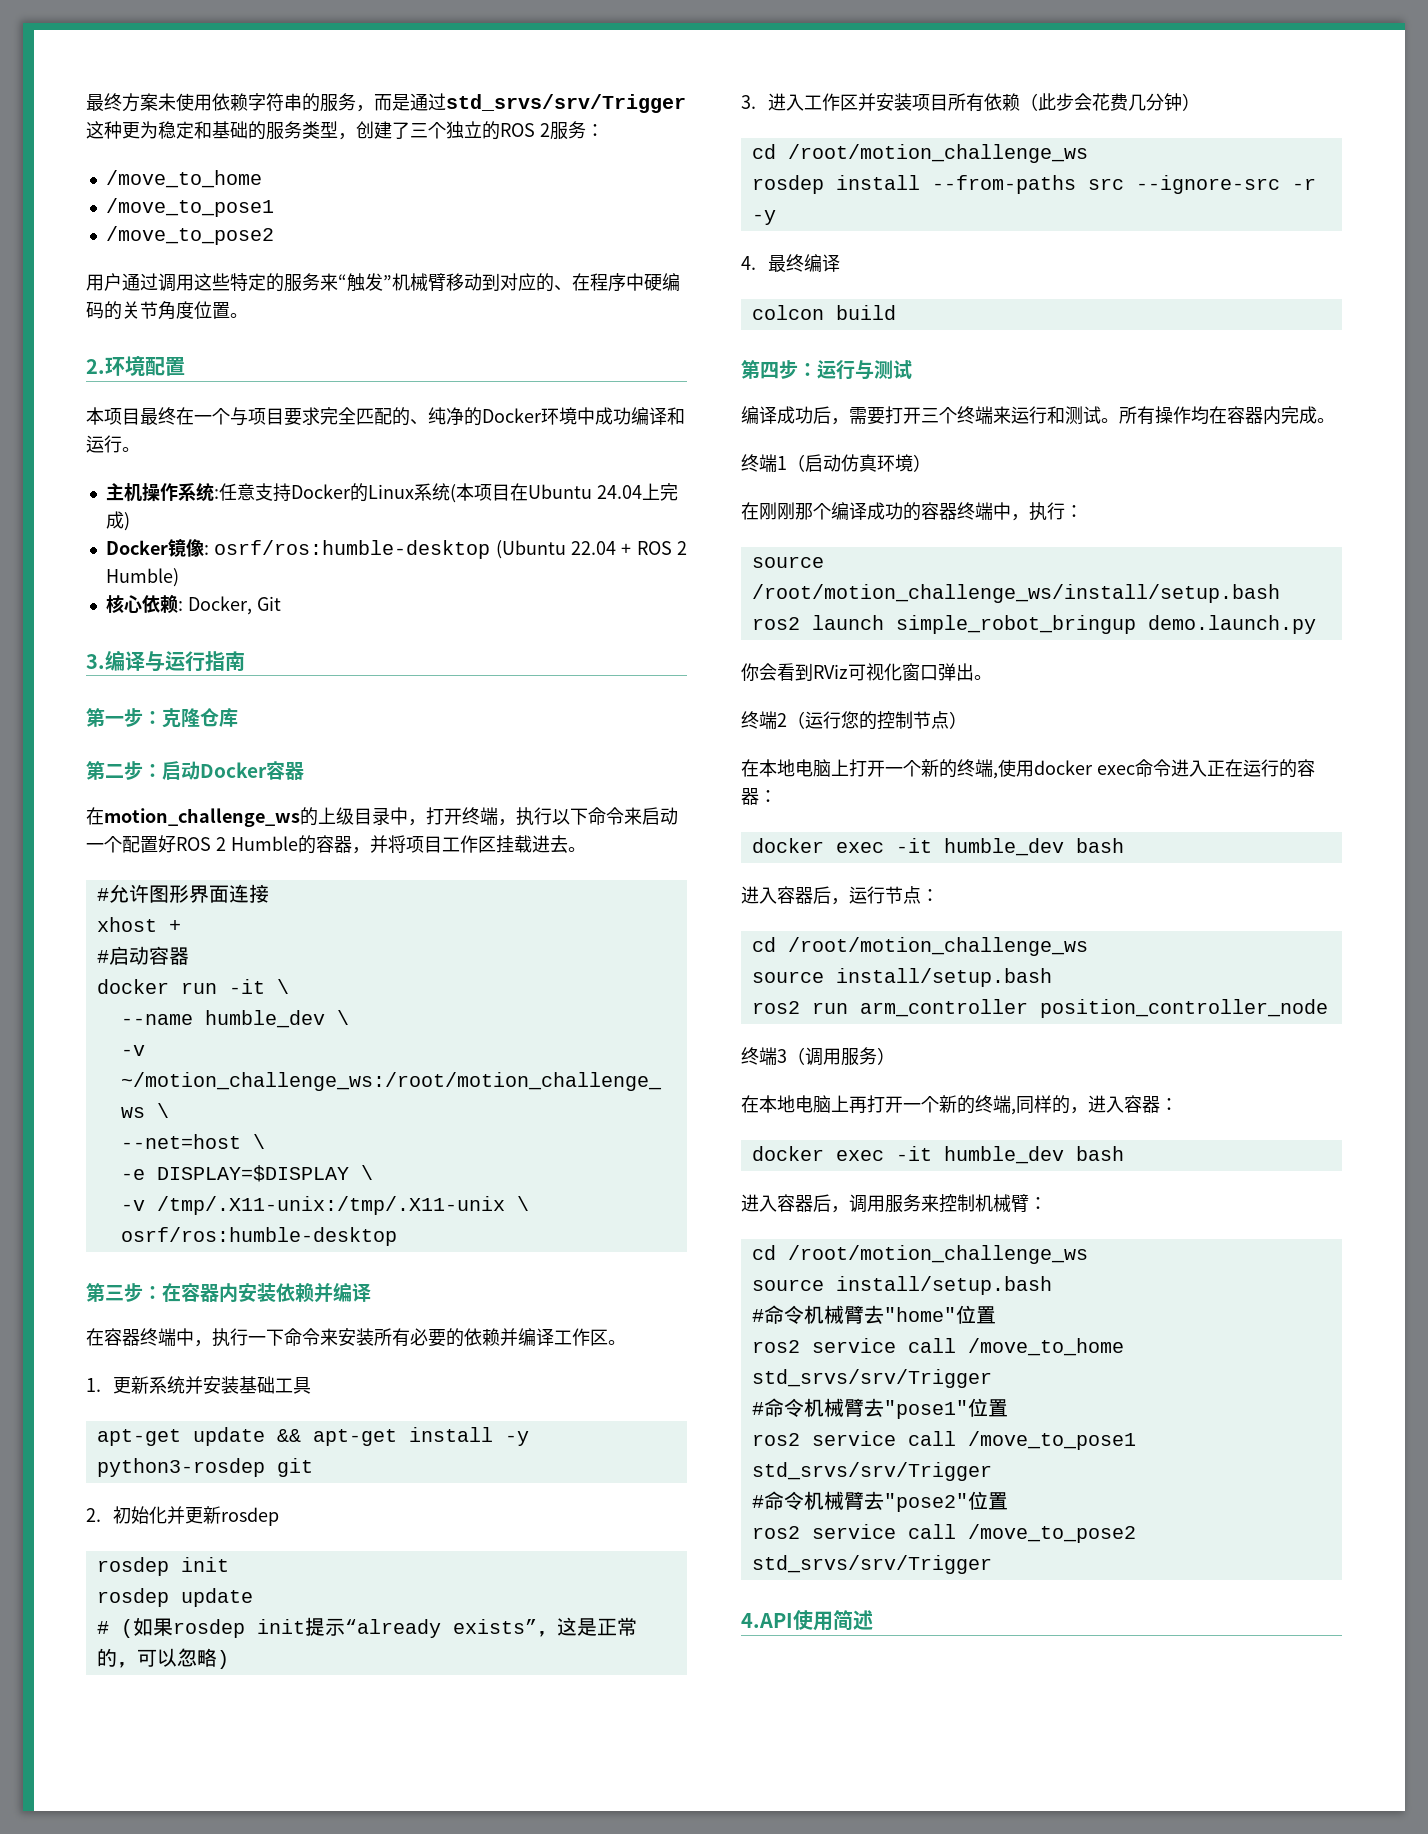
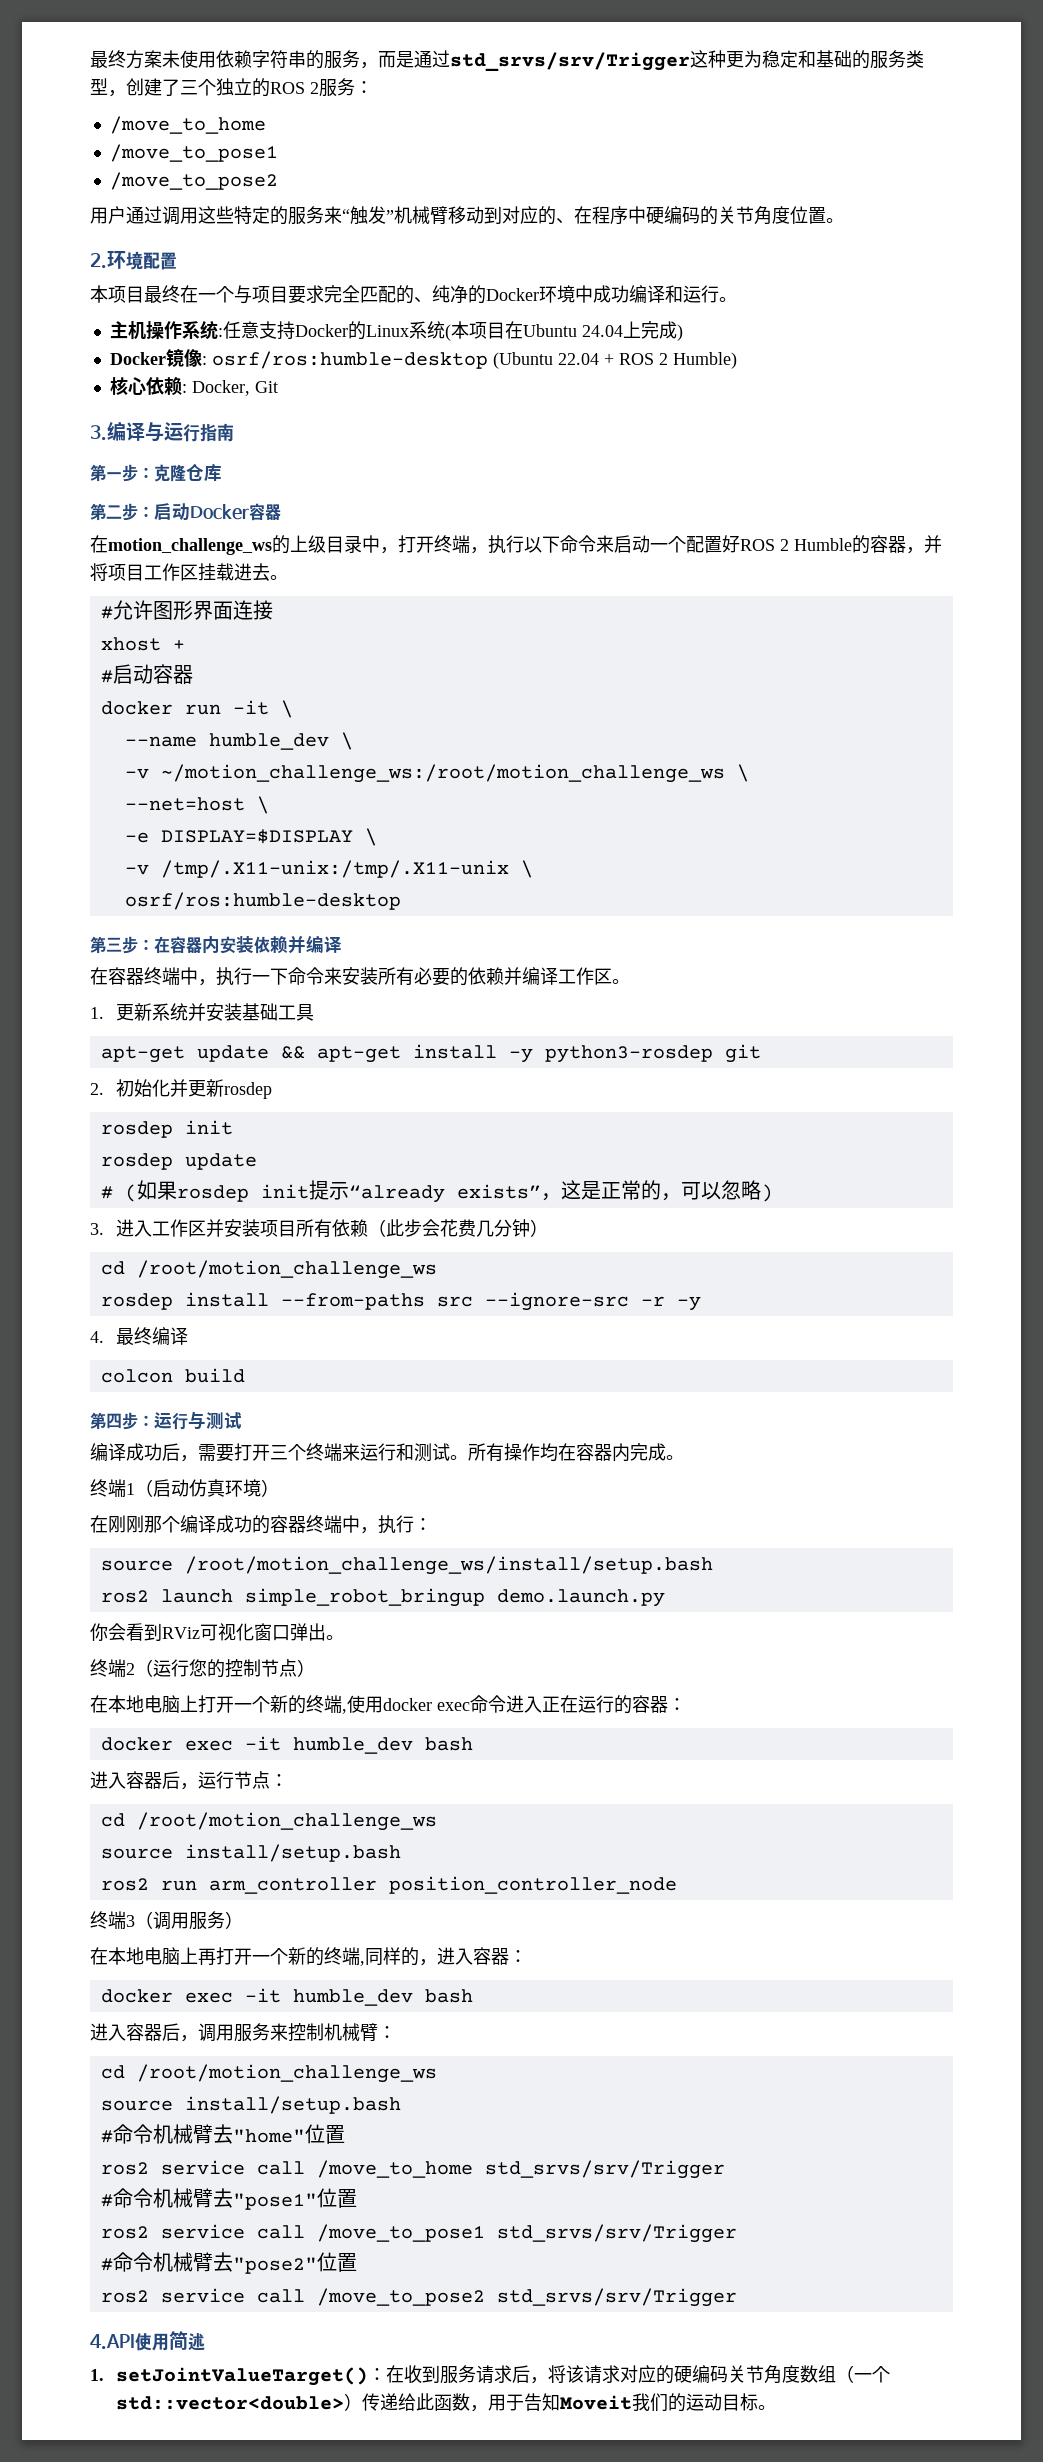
+ 1. setJointValueTarget()：在收到服务请求后，将该请求对应的硬编码关节角度数组（一个std::vector<double>）传递给此函数，用于告知Moveit我们的运动目标。

